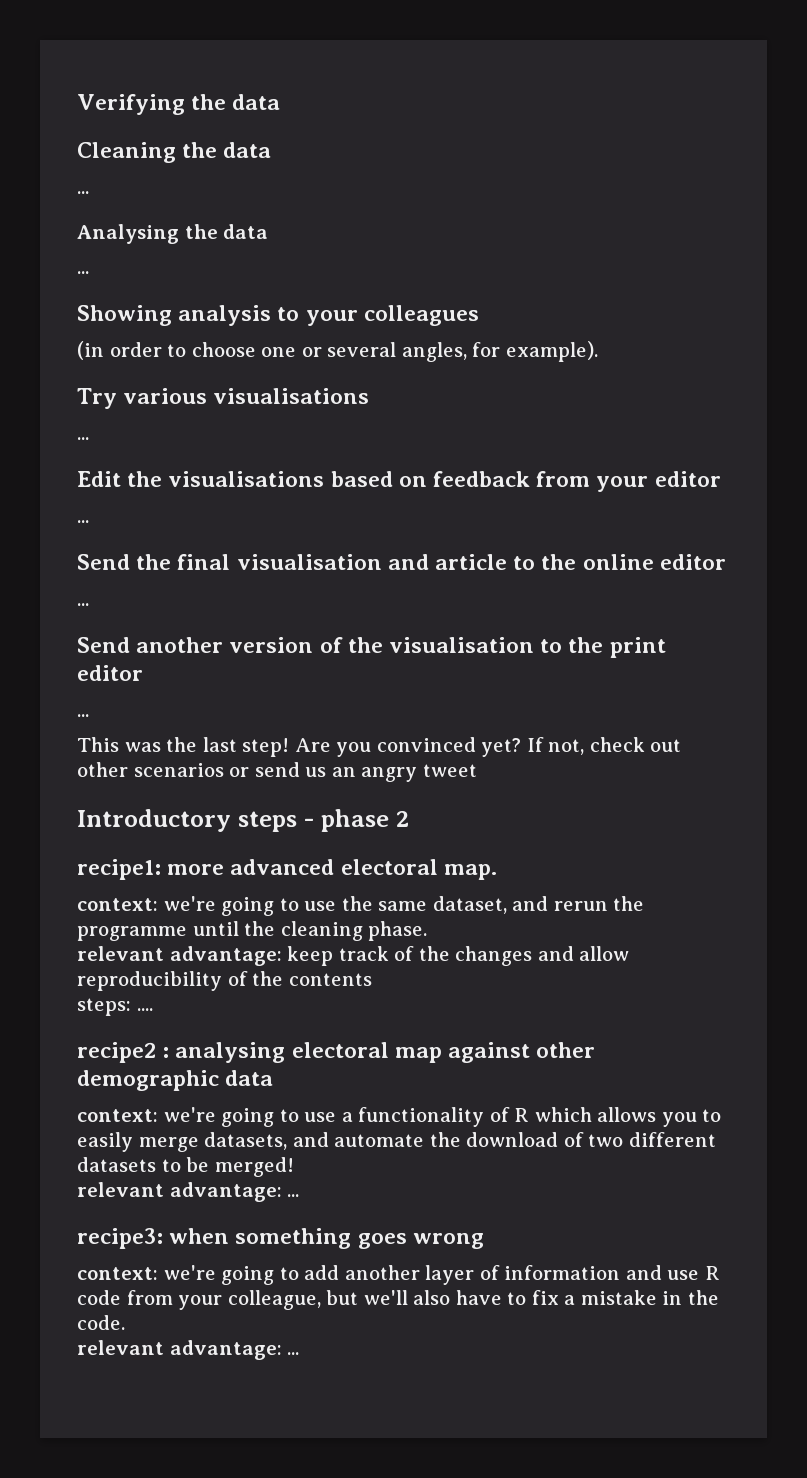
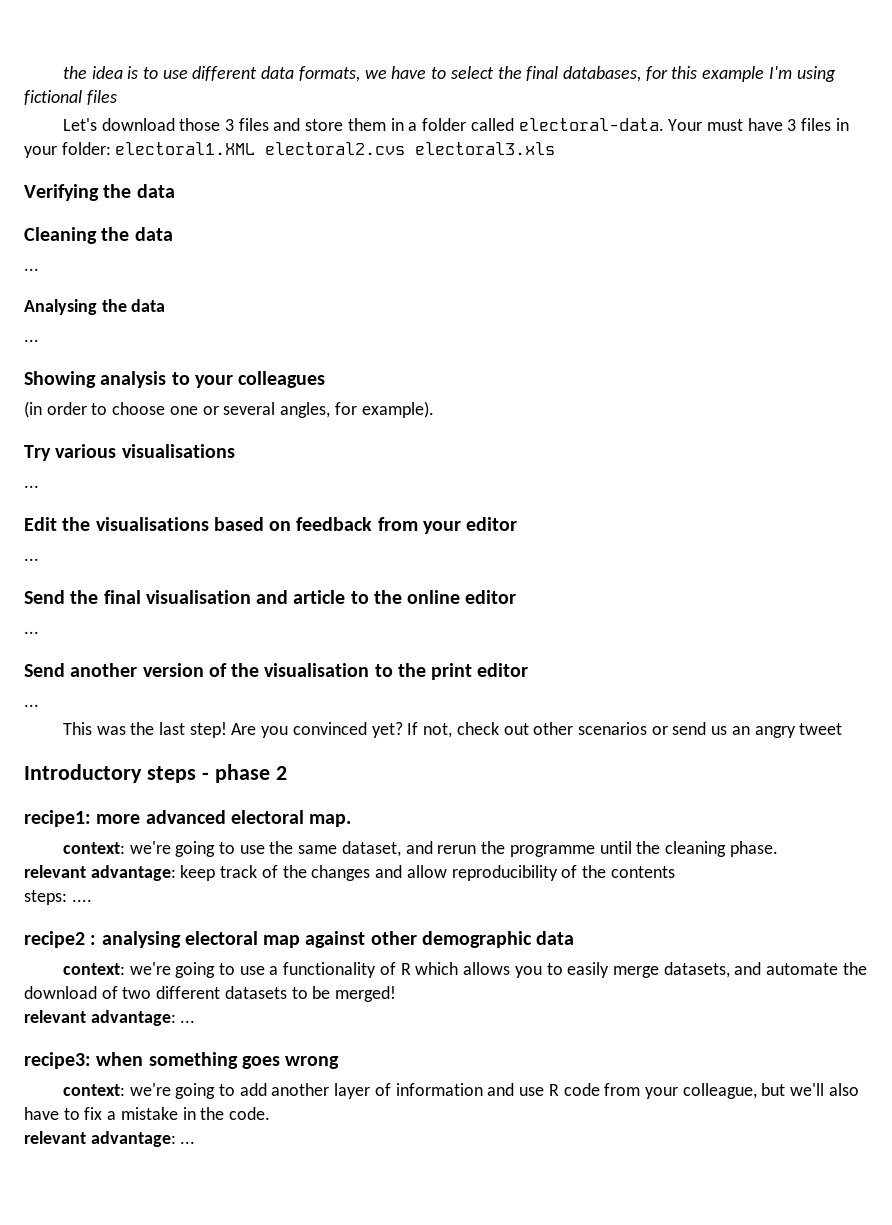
+ the idea is to use different data formats, we have to select the final databases, for this example I'm using fictional files
+ Let's download those 3 files and store them in a folder called electoral-data. Your must have 3 files in your folder: electoral1.XML electoral2.cvs electoral3.xls

